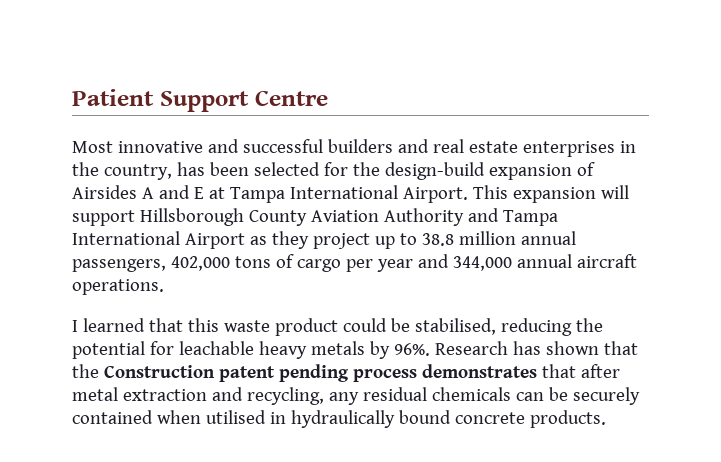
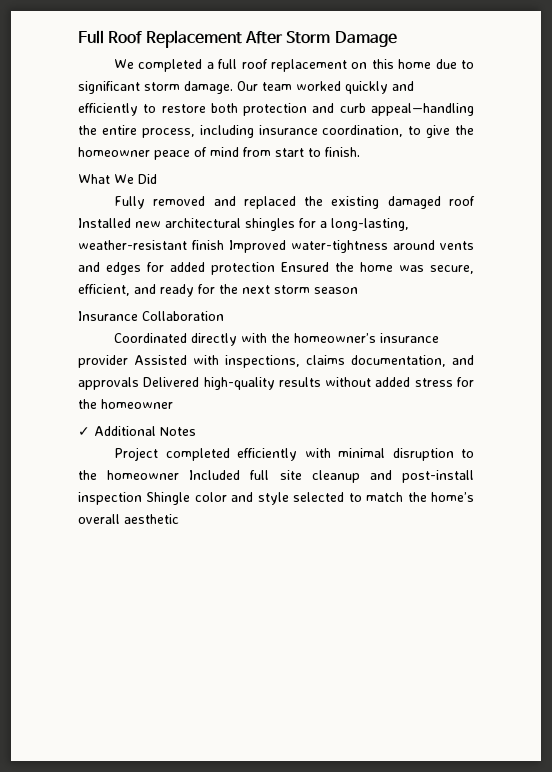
- Patient Support Centre
- Most innovative and successful builders and real estate enterprises in the country, has been selected for the design-build expansion of Airsides A and E at Tampa International Airport. This expansion will support Hillsborough County Aviation Authority and Tampa International Airport as they project up to 38.8 million annual passengers, 402,000 tons of cargo per year and 344,000 annual aircraft operations.
- I learned that this waste product could be stabilised, reducing the potential for leachable heavy metals by 96%. Research has shown that the Construction patent pending process demonstrates that after metal extraction and recycling, any residual chemicals can be securely contained when utilised in hydraulically bound concrete products.
+ Full Roof Replacement After Storm Damage
+ We completed a full roof replacement on this home due to significant storm damage. Our team worked quickly and efficiently to restore both protection and curb appeal—handling the entire process, including insurance coordination, to give the homeowner peace of mind from start to finish.
+ What We Did
+ Fully removed and replaced the existing damaged roof Installed new architectural shingles for a long-lasting, weather-resistant finish Improved water-tightness around vents and edges for added protection Ensured the home was secure, efficient, and ready for the next storm season
+ Insurance Collaboration
+ Coordinated directly with the homeowner’s insurance provider Assisted with inspections, claims documentation, and approvals Delivered high-quality results without added stress for the homeowner
+ ✓ Additional Notes
+ Project completed efficiently with minimal disruption to the homeowner Included full site cleanup and post-install inspection Shingle color and style selected to match the home’s overall aesthetic

